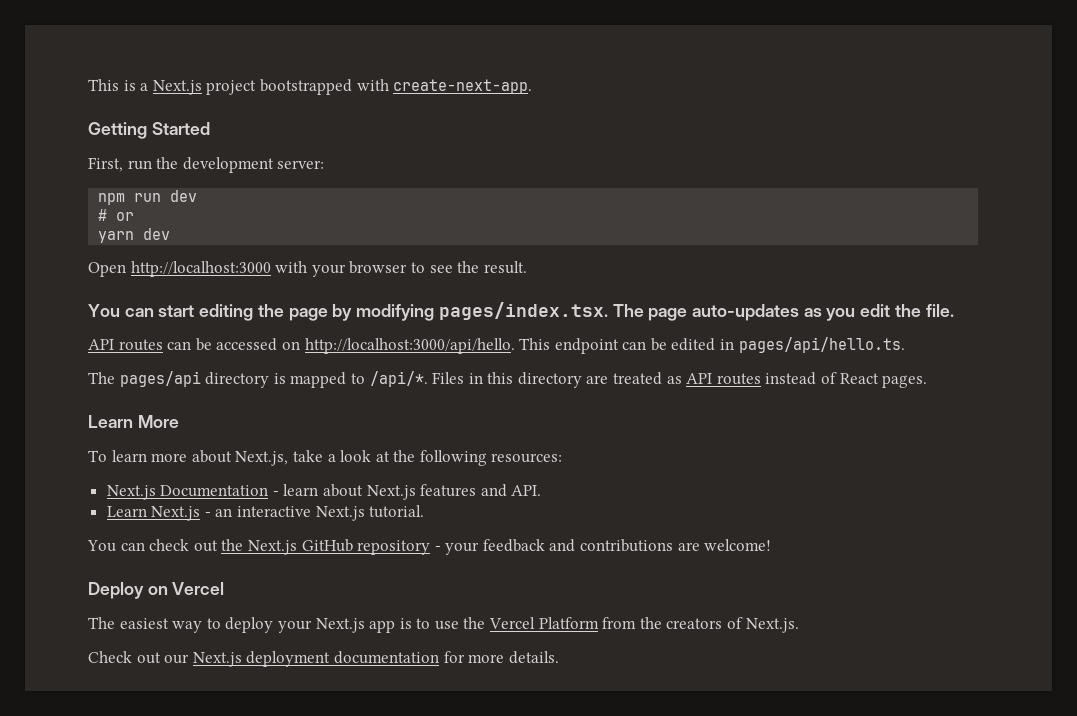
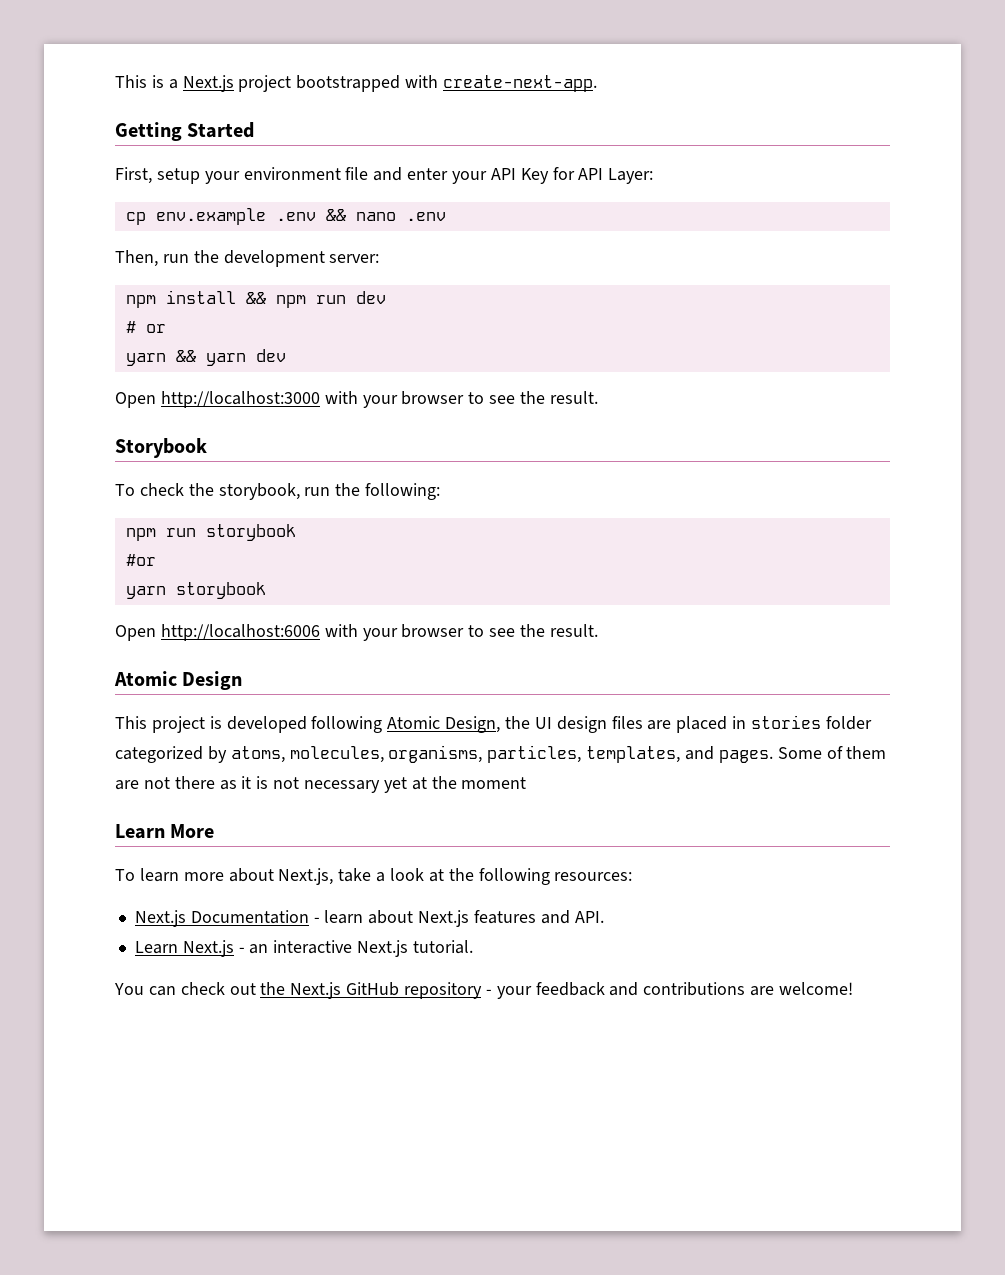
- First, run the development server:
+ First, setup your environment file and enter your API Key for API Layer:
+ cp env.example .env && nano .env
+ Then, run the development server:
- npm run dev
+ npm install && npm run dev
- yarn dev
+ yarn && yarn dev
- You can start editing the page by modifying pages/index.tsx. The page auto-updates as you edit the file.
- API routes can be accessed on http://localhost:3000/api/hello. This endpoint can be edited in pages/api/hello.ts.
- The pages/api directory is mapped to /api/*. Files in this directory are treated as API routes instead of React pages.
+ Storybook
+ To check the storybook, run the following:
+ npm run storybook
+ #or
+ yarn storybook
+ Open http://localhost:6006 with your browser to see the result.
+ Atomic Design
+ This project is developed following Atomic Design, the UI design files are placed in stories folder categorized by atoms, molecules, organisms, particles, templates, and pages. Some of them are not there as it is not necessary yet at the moment
- Deploy on Vercel
- The easiest way to deploy your Next.js app is to use the Vercel Platform from the creators of Next.js.
- Check out our Next.js deployment documentation for more details.

